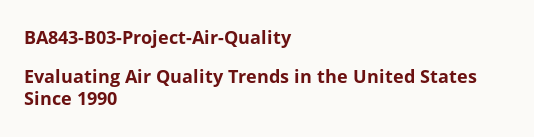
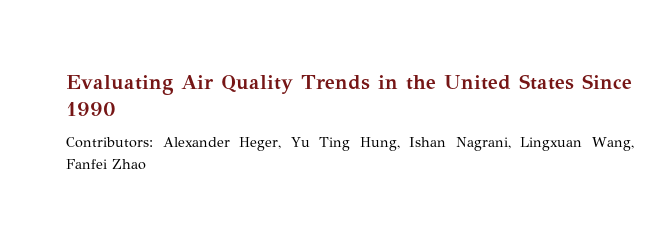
- BA843-B03-Project-Air-Quality
+ Contributors: Alexander Heger, Yu Ting Hung, Ishan Nagrani, Lingxuan Wang, Fanfei Zhao

